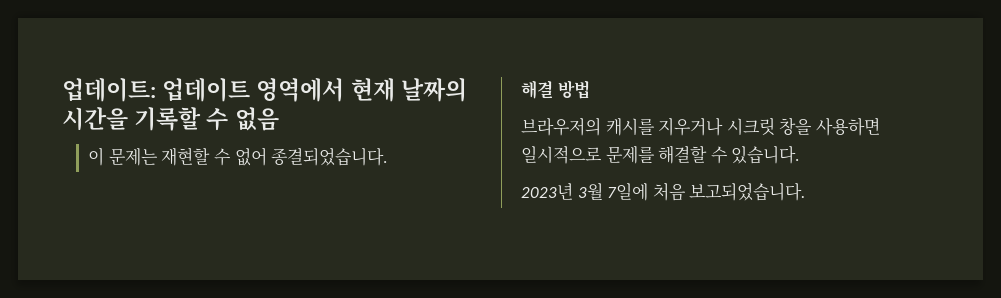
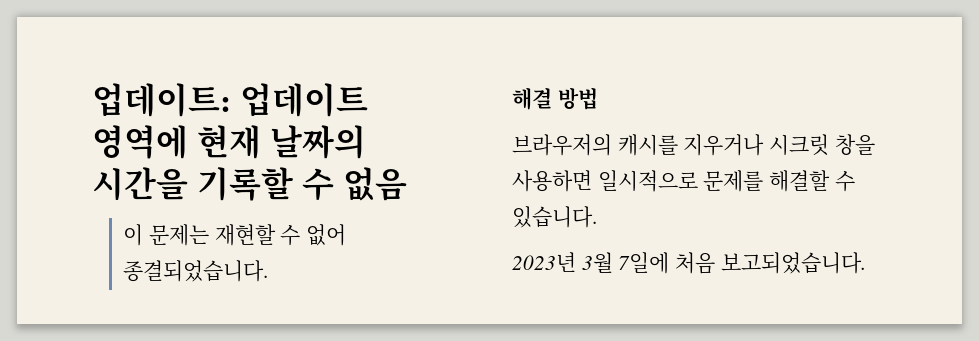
- 업데이트: 업데이트 영역에서 현재 날짜의 시간을 기록할 수 없음
+ 업데이트: 업데이트 영역에 현재 날짜의 시간을 기록할 수 없음

